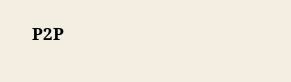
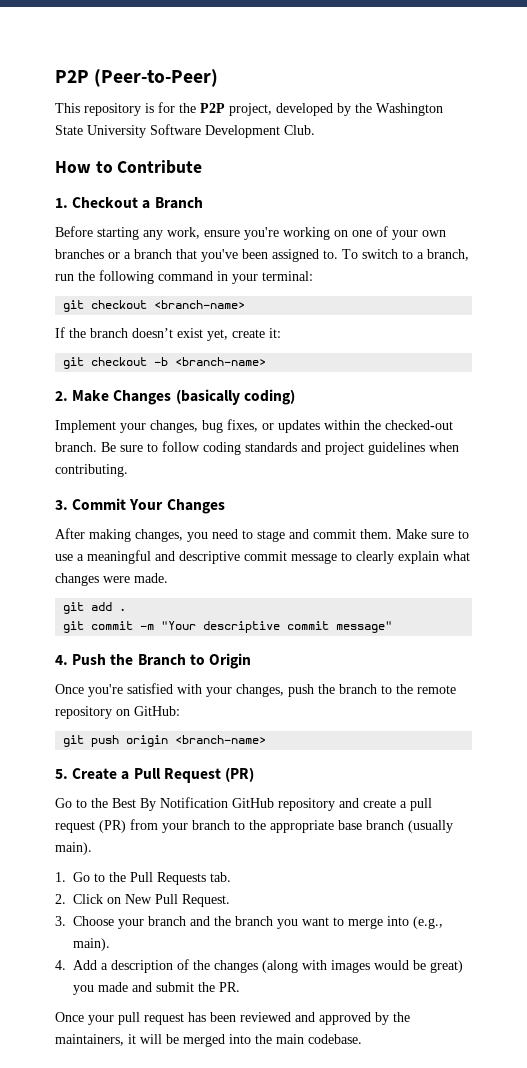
- P2P
+ P2P (Peer-to-Peer)
+ This repository is for the P2P project, developed by the Washington State University Software Development Club.
+ How to Contribute
+ 1. Checkout a Branch
+ Before starting any work, ensure you're working on one of your own branches or a branch that you've been assigned to. To switch to a branch, run the following command in your terminal:
+ git checkout <branch-name>
+ If the branch doesn’t exist yet, create it:
+ git checkout -b <branch-name>
+ 2. Make Changes (basically coding)
+ Implement your changes, bug fixes, or updates within the checked-out branch. Be sure to follow coding standards and project guidelines when contributing.
+ 3. Commit Your Changes
+ After making changes, you need to stage and commit them. Make sure to use a meaningful and descriptive commit message to clearly explain what changes were made.
+ git add .
+ git commit -m "Your descriptive commit message"
+ 4. Push the Branch to Origin
+ Once you're satisfied with your changes, push the branch to the remote repository on GitHub:
+ git push origin <branch-name>
+ 5. Create a Pull Request (PR)
+ Go to the Best By Notification GitHub repository and create a pull request (PR) from your branch to the appropriate base branch (usually main).
+ 1. Go to the Pull Requests tab.
+ 2. Click on New Pull Request.
+ 3. Choose your branch and the branch you want to merge into (e.g., main).
+ 4. Add a description of the changes (along with images would be great) you made and submit the PR.
+ Once your pull request has been reviewed and approved by the maintainers, it will be merged into the main codebase.

